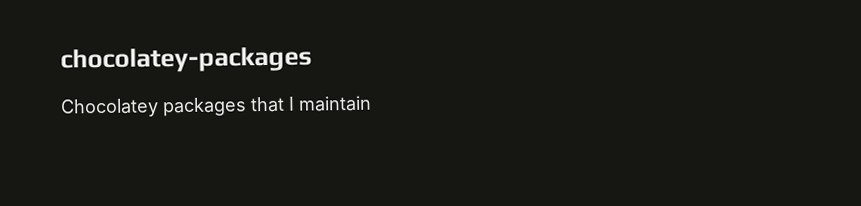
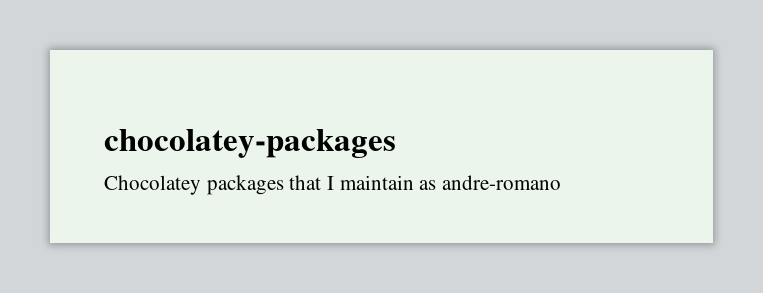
- Chocolatey packages that I maintain
+ Chocolatey packages that I maintain as andre-romano

